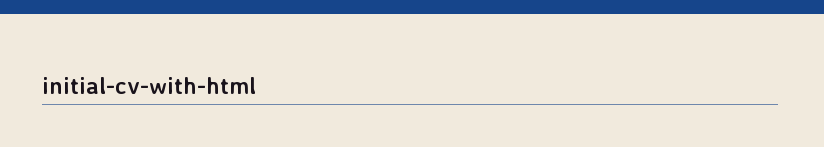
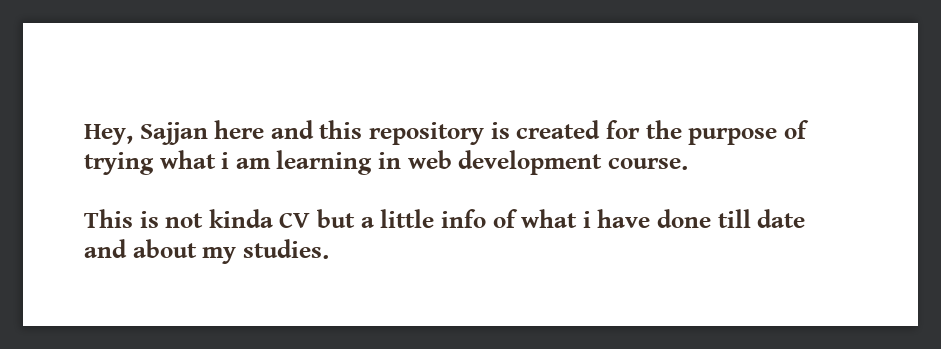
- initial-cv-with-html
+ Hey, Sajjan here and this repository is created for the purpose of trying what i am learning in web development course.
+ This is not kinda CV but a little info of what i have done till date and about my studies.

